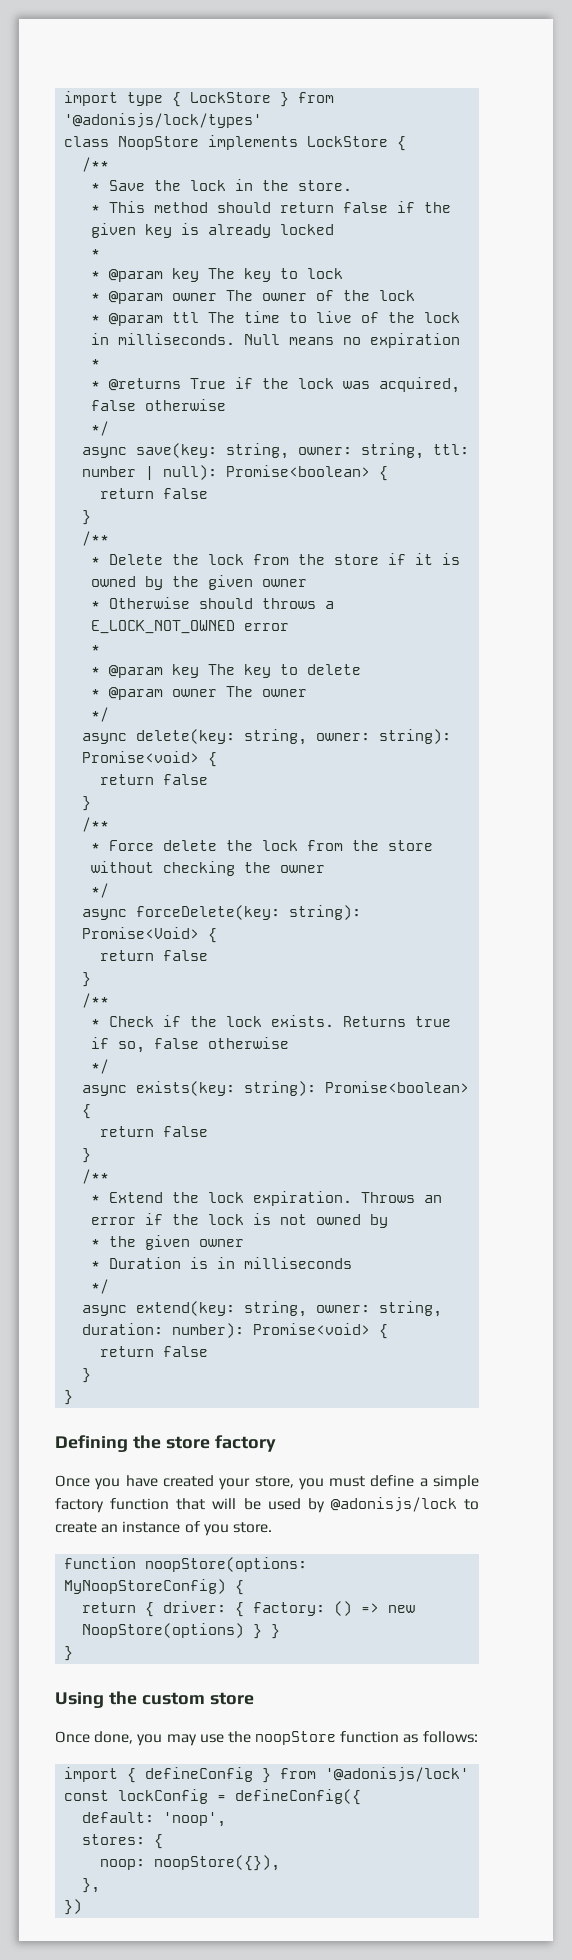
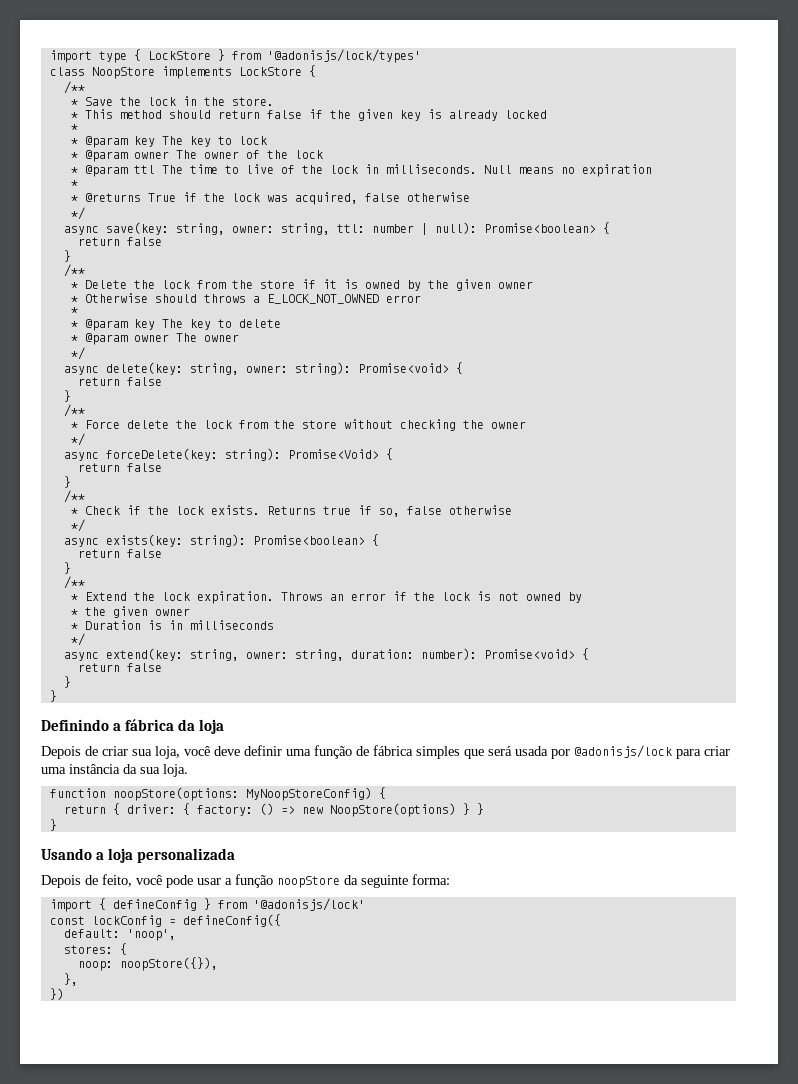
- Defining the store factory
- Once you have created your store, you must define a simple factory function that will be used by @adonisjs/lock to create an instance of you store.
+ Definindo a fábrica da loja
+ Depois de criar sua loja, você deve definir uma função de fábrica simples que será usada por @adonisjs/lock para criar uma instância da sua loja.
- Using the custom store
- Once done, you may use the noopStore function as follows:
+ Usando a loja personalizada
+ Depois de feito, você pode usar a função noopStore da seguinte forma:

